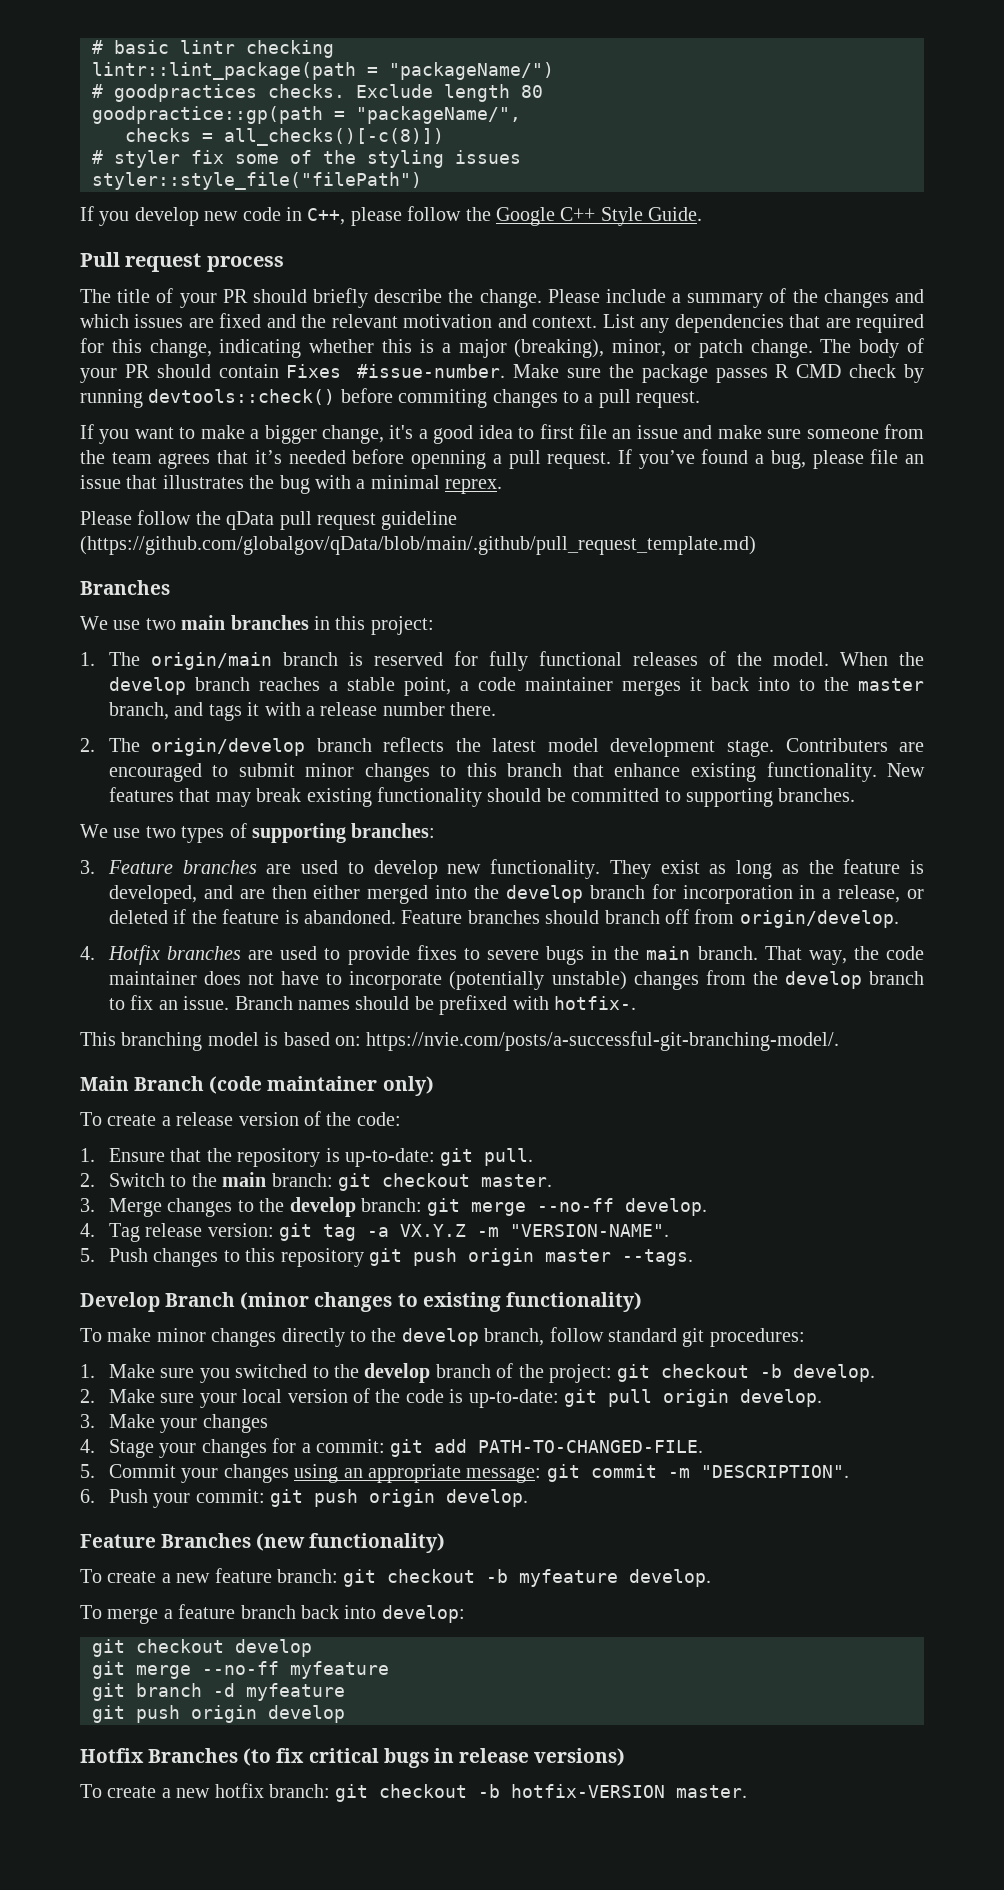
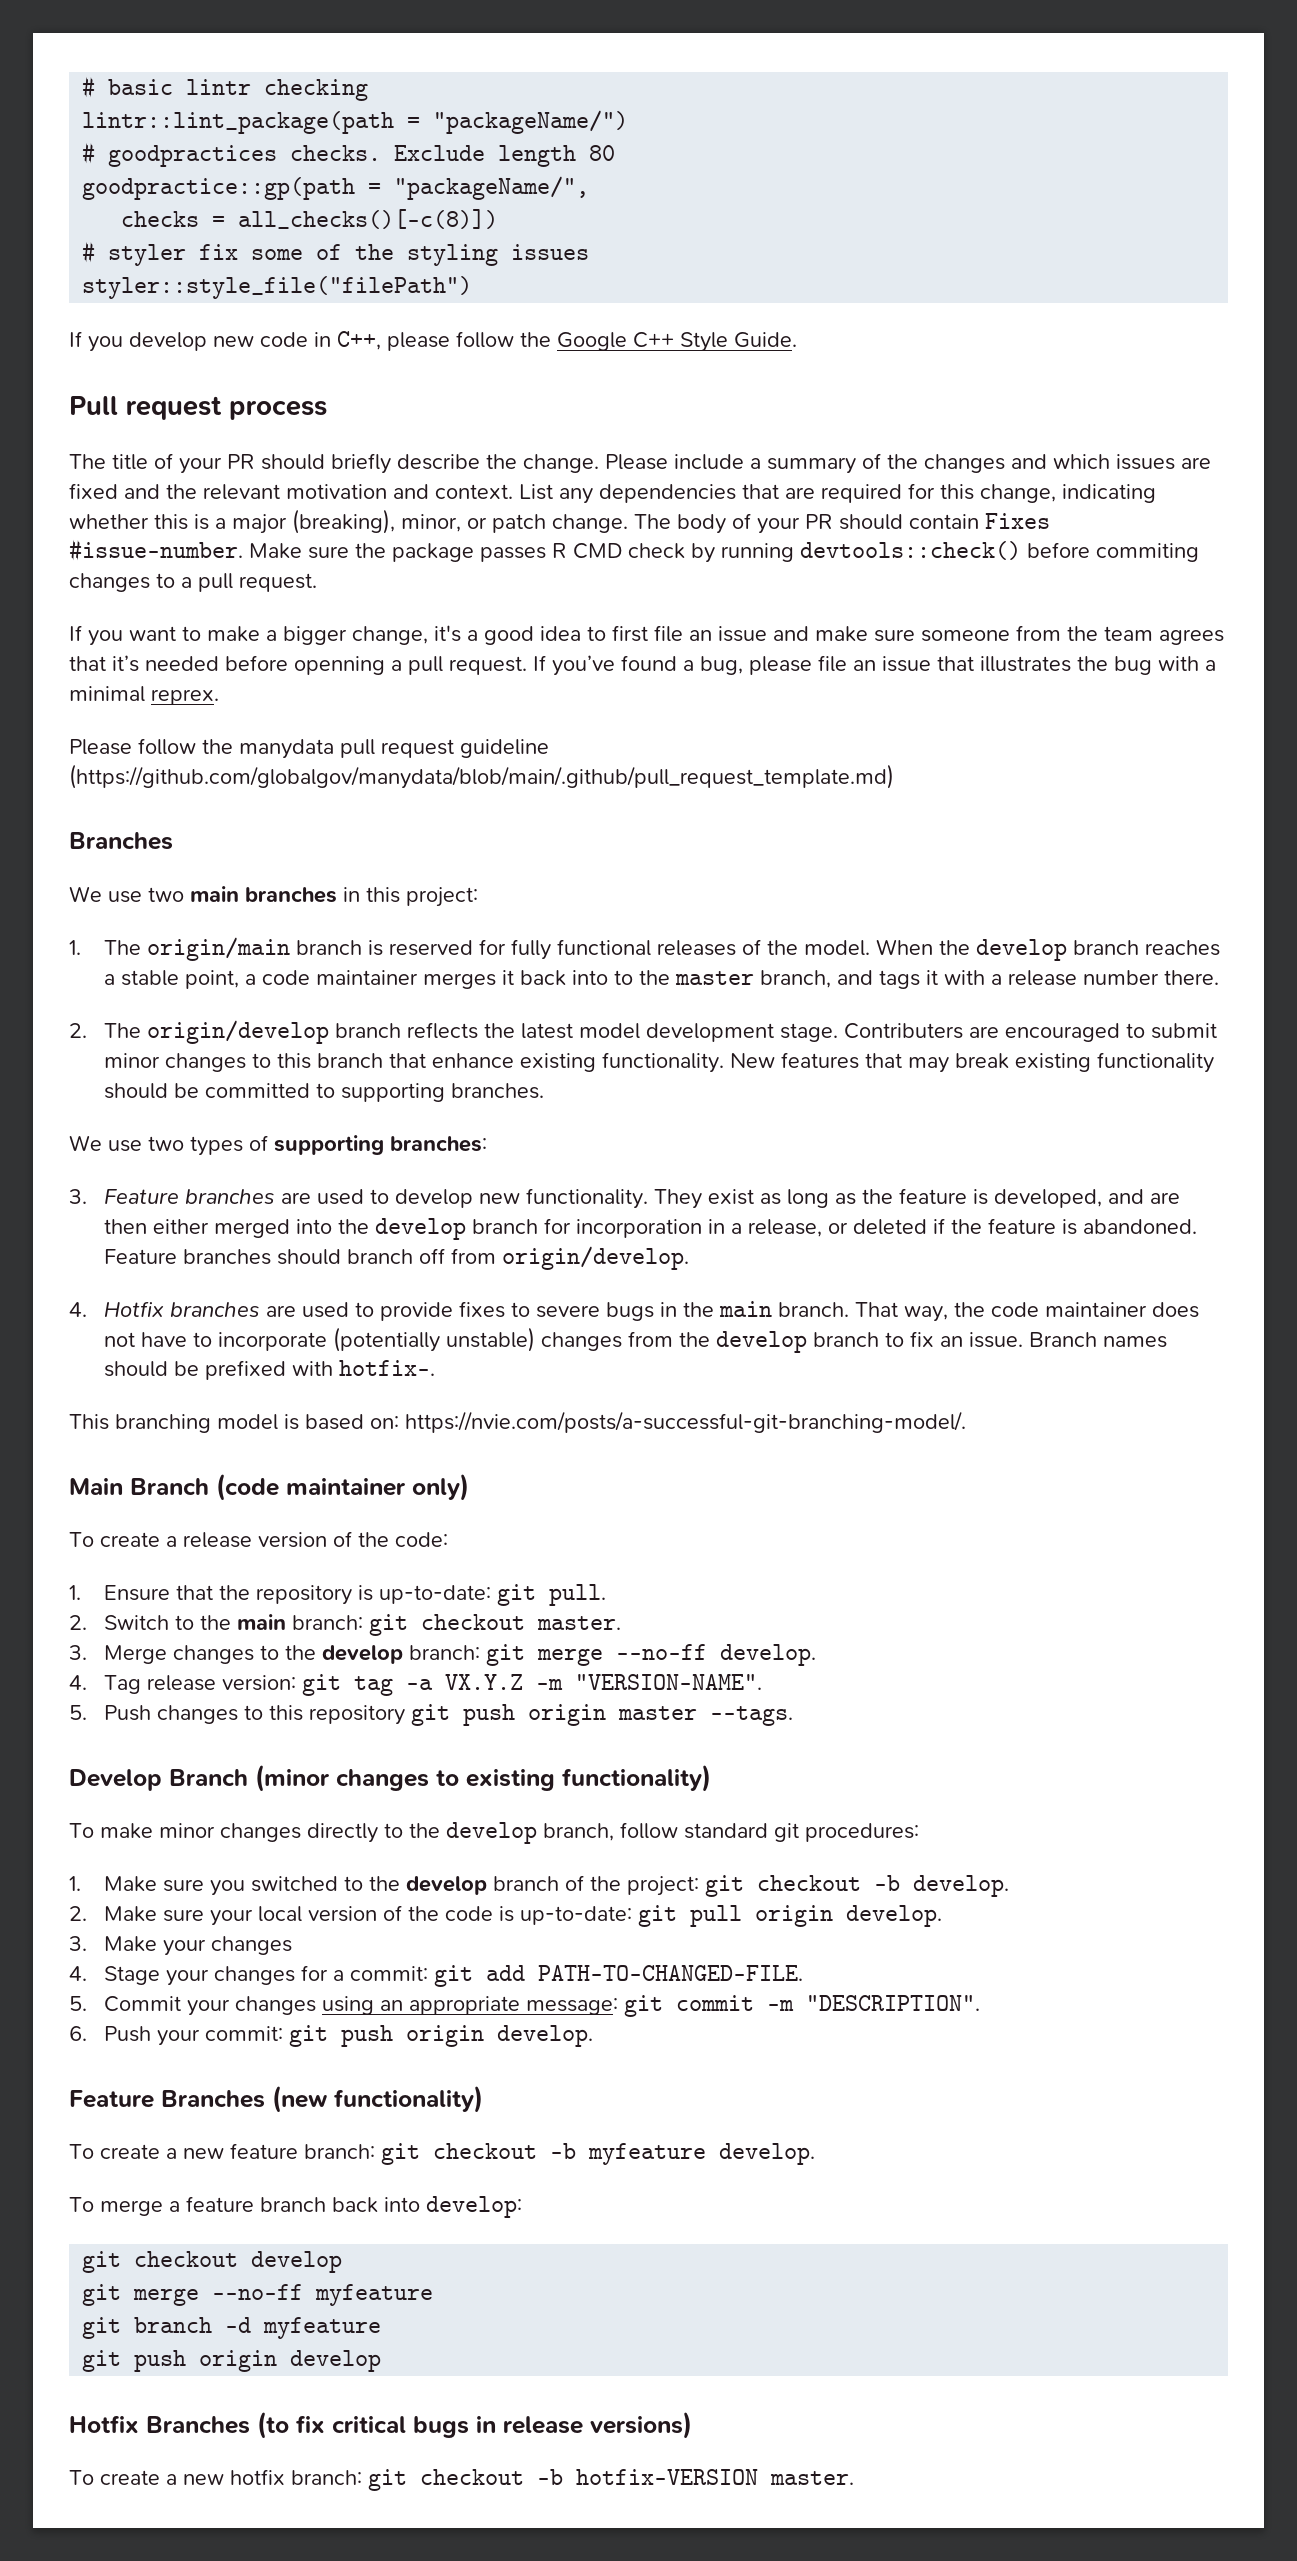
- Please follow the qData pull request guideline (https://github.com/globalgov/qData/blob/main/.github/pull_request_template.md)
+ Please follow the manydata pull request guideline (https://github.com/globalgov/manydata/blob/main/.github/pull_request_template.md)

